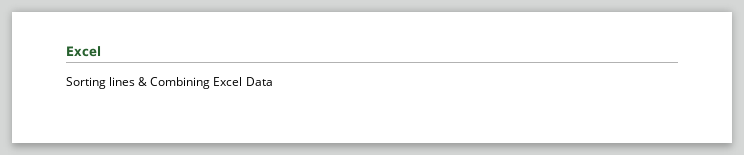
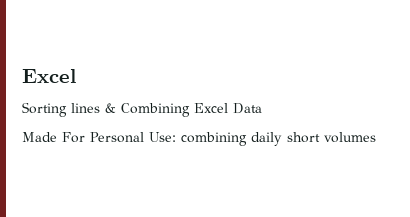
+ Made For Personal Use: combining daily short volumes

